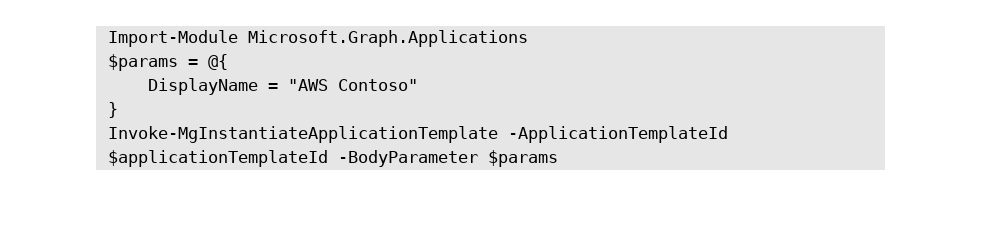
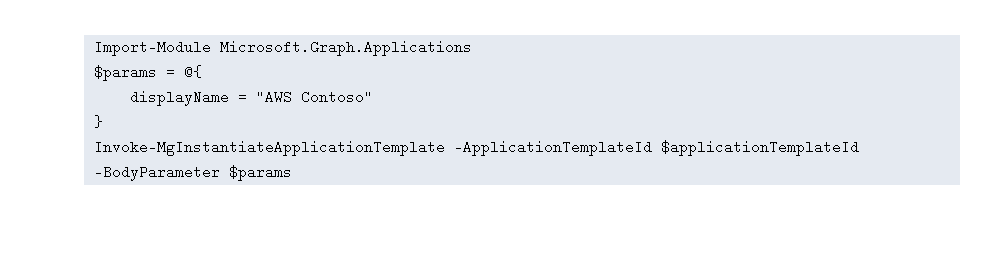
- DisplayName = "AWS Contoso"
+ displayName = "AWS Contoso"

